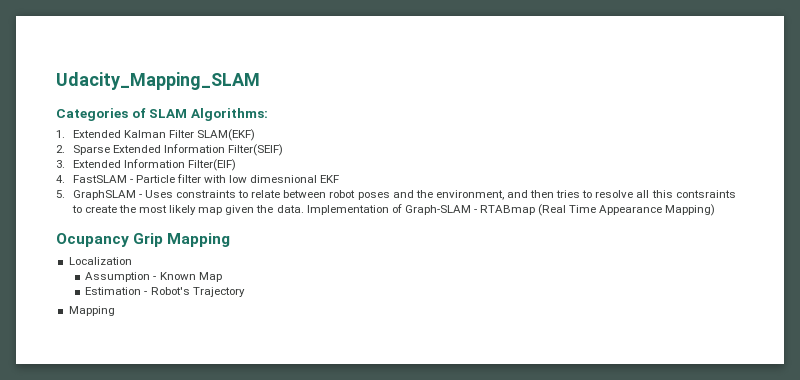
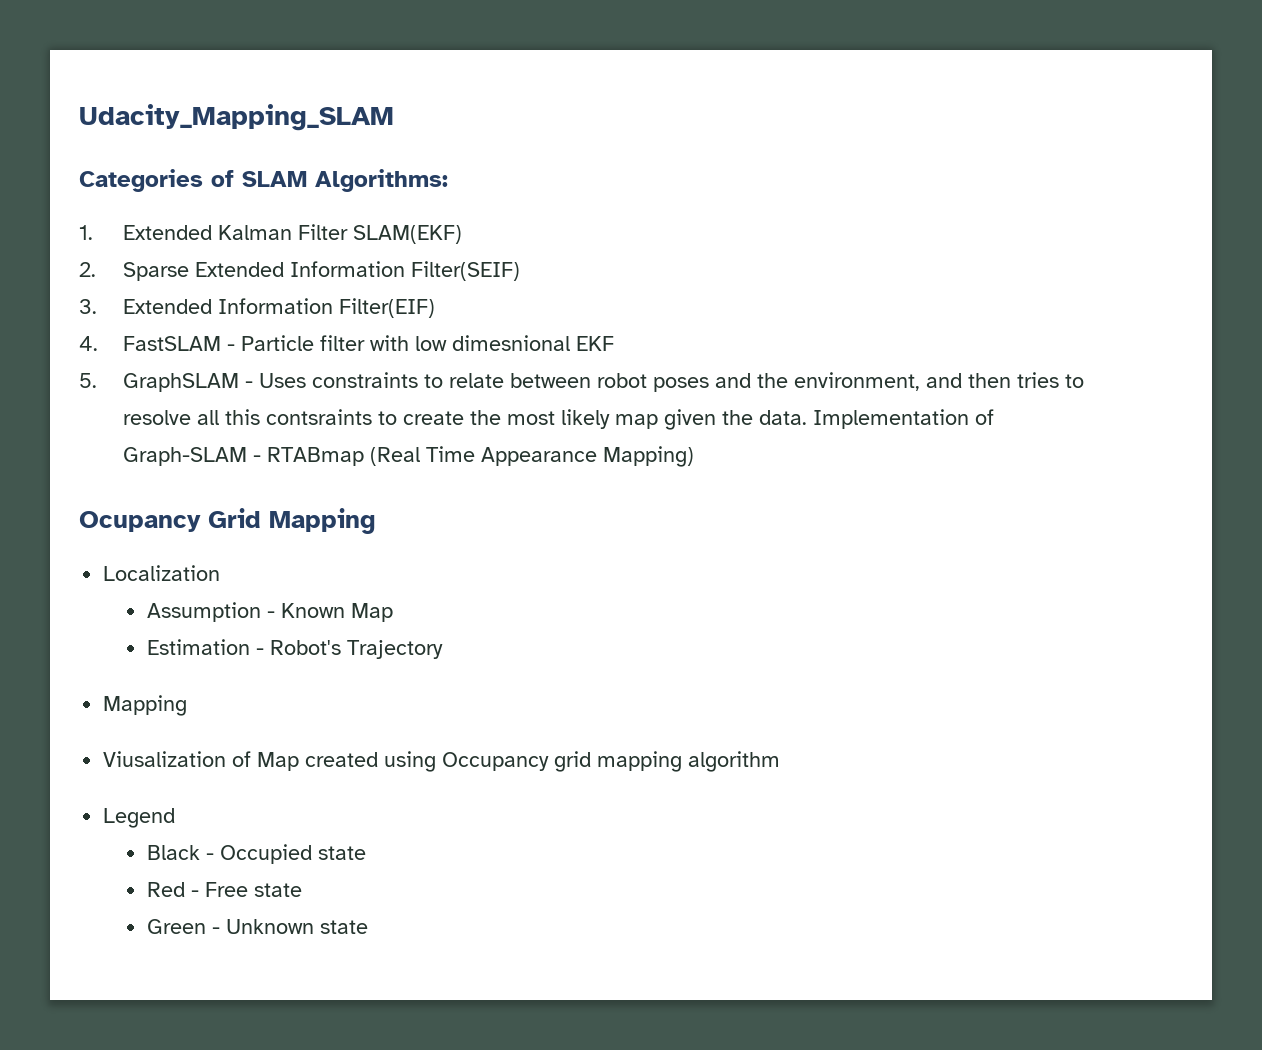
- Ocupancy Grip Mapping
+ Ocupancy Grid Mapping
+ Viusalization of Map created using Occupancy grid mapping algorithm
+ Legend
+ Black - Occupied state
+ Red - Free state
+ Green - Unknown state

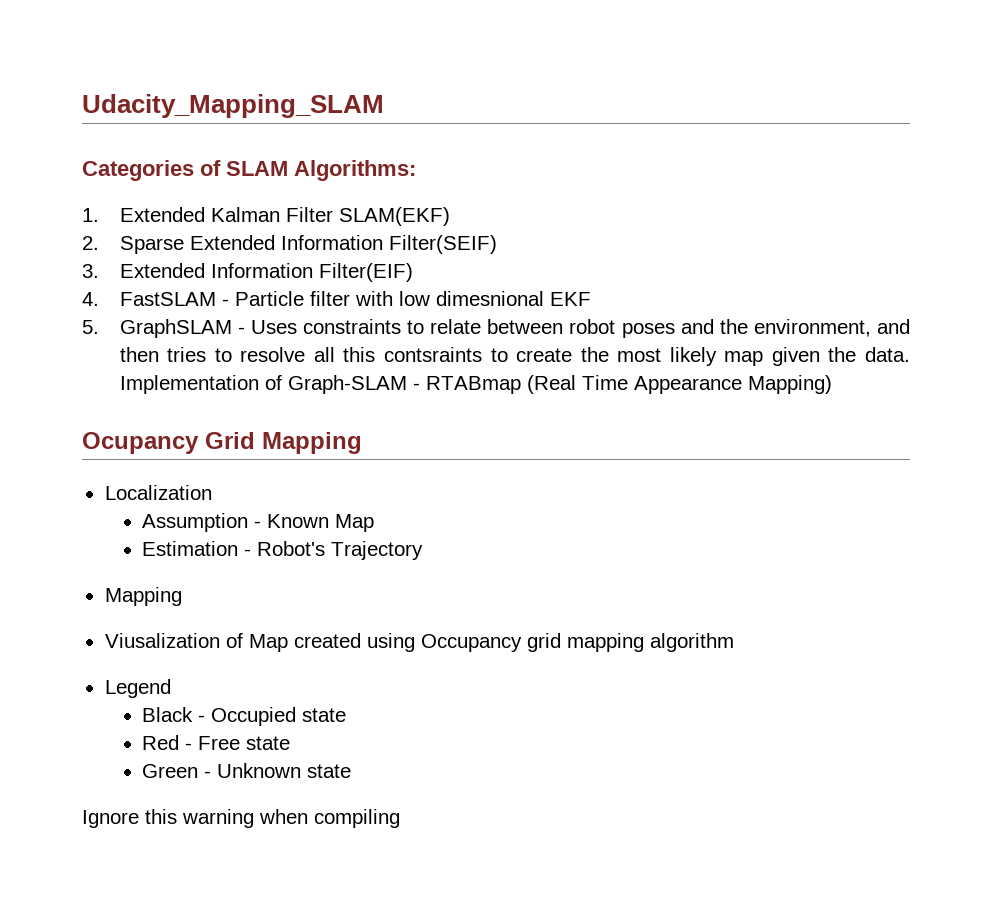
+ Ignore this warning when compiling

